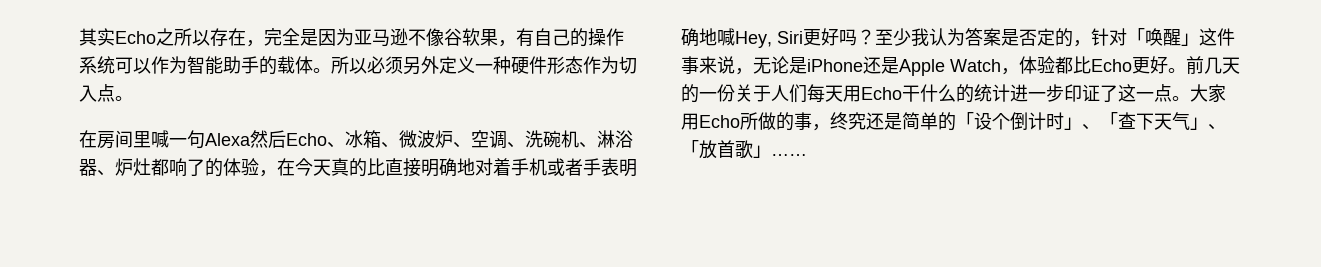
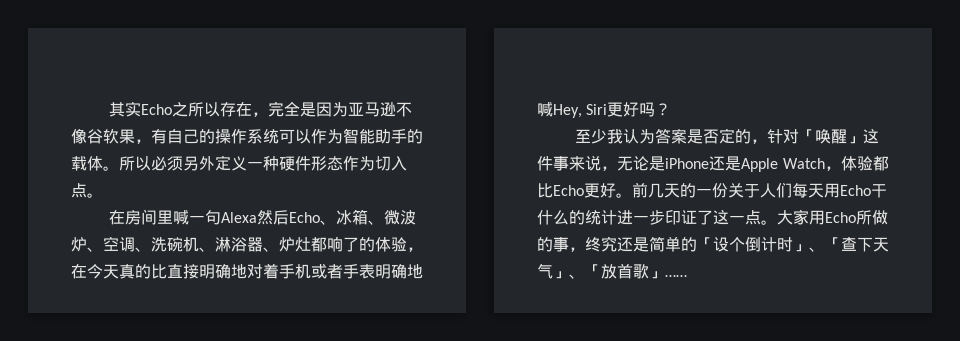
- 在房间里喊一句Alexa然后Echo、冰箱、微波炉、空调、洗碗机、淋浴器、炉灶都响了的体验，在今天真的比直接明确地对着手机或者手表明确地喊Hey, Siri更好吗？至少我认为答案是否定的，针对「唤醒」这件事来说，无论是iPhone还是Apple Watch，体验都比Echo更好。
+ 在房间里喊一句Alexa然后Echo、冰箱、微波炉、空调、洗碗机、淋浴器、炉灶都响了的体验，在今天真的比直接明确地对着手机或者手表明确地喊Hey, Siri更好吗？
+ 至少我认为答案是否定的，针对「唤醒」这件事来说，无论是iPhone还是Apple Watch，体验都比Echo更好。

